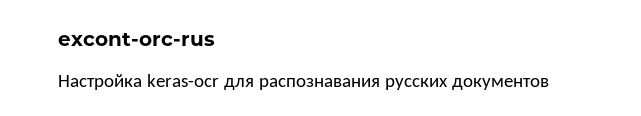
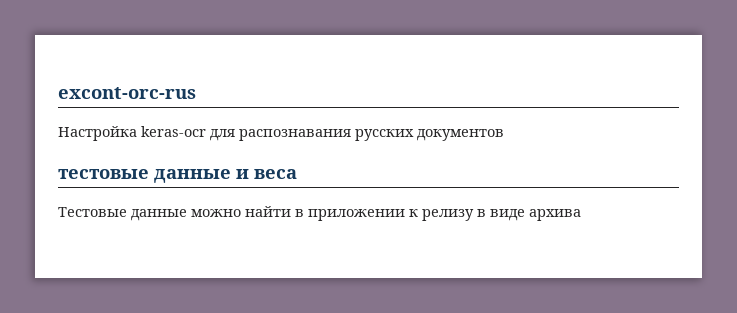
+ тестовые данные и веса
+ Тестовые данные можно найти в приложении к релизу в виде архива

